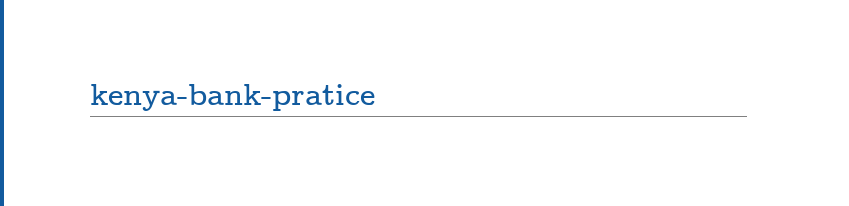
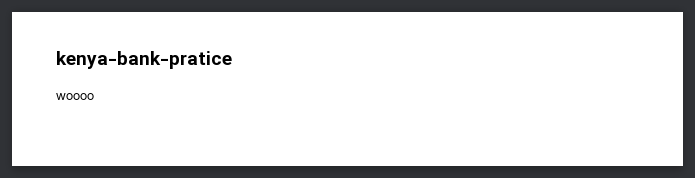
+ woooo

